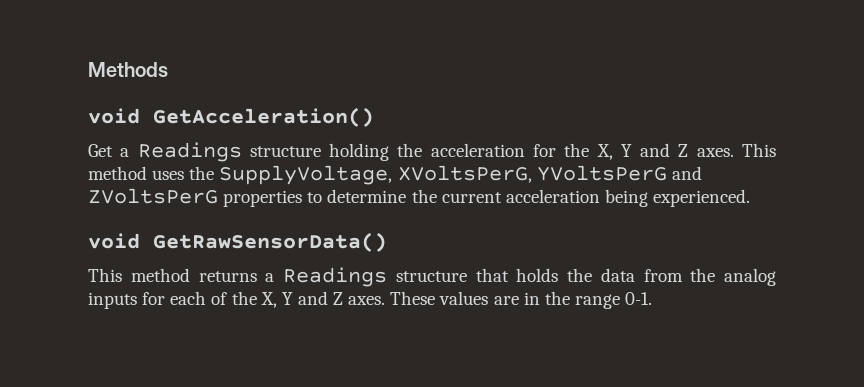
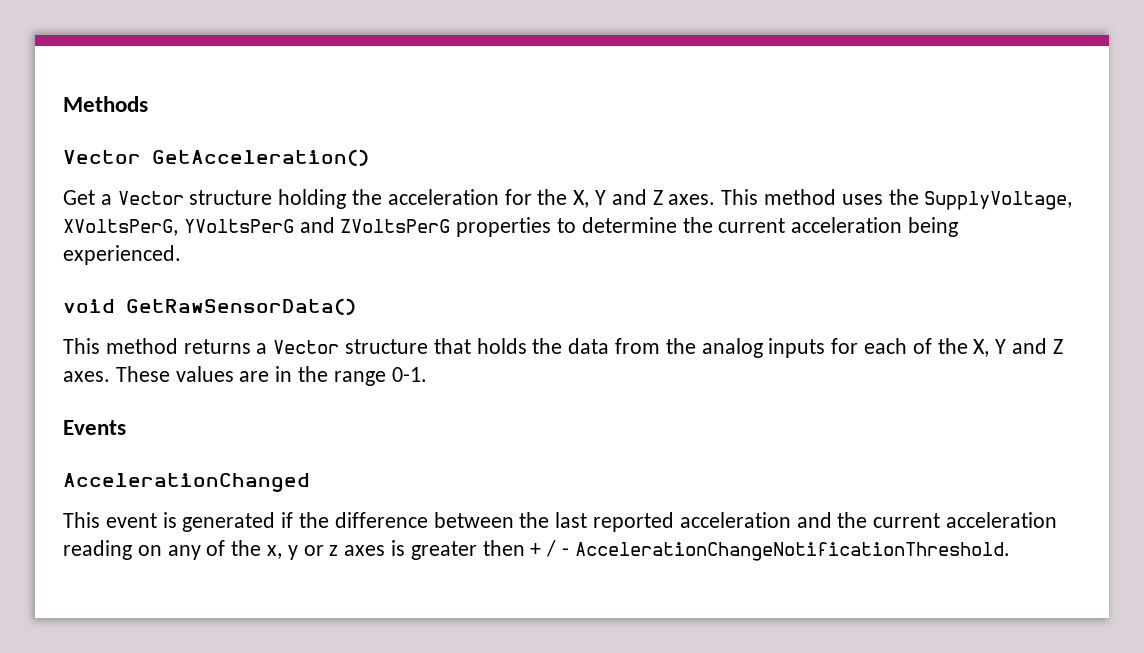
- void GetAcceleration()
+ Vector GetAcceleration()
- Get a Readings structure holding the acceleration for the X, Y and Z axes.
+ Get a Vector structure holding the acceleration for the X, Y and Z axes.
- This method returns a Readings structure that holds the data from the analog inputs for each of the X, Y and Z axes.
+ This method returns a Vector structure that holds the data from the analog inputs for each of the X, Y and Z axes.
+ Events
+ AccelerationChanged
+ This event is generated if the difference between the last reported acceleration and the current acceleration reading on any of the x, y or z axes is greater then + / - AccelerationChangeNotificationThreshold.

